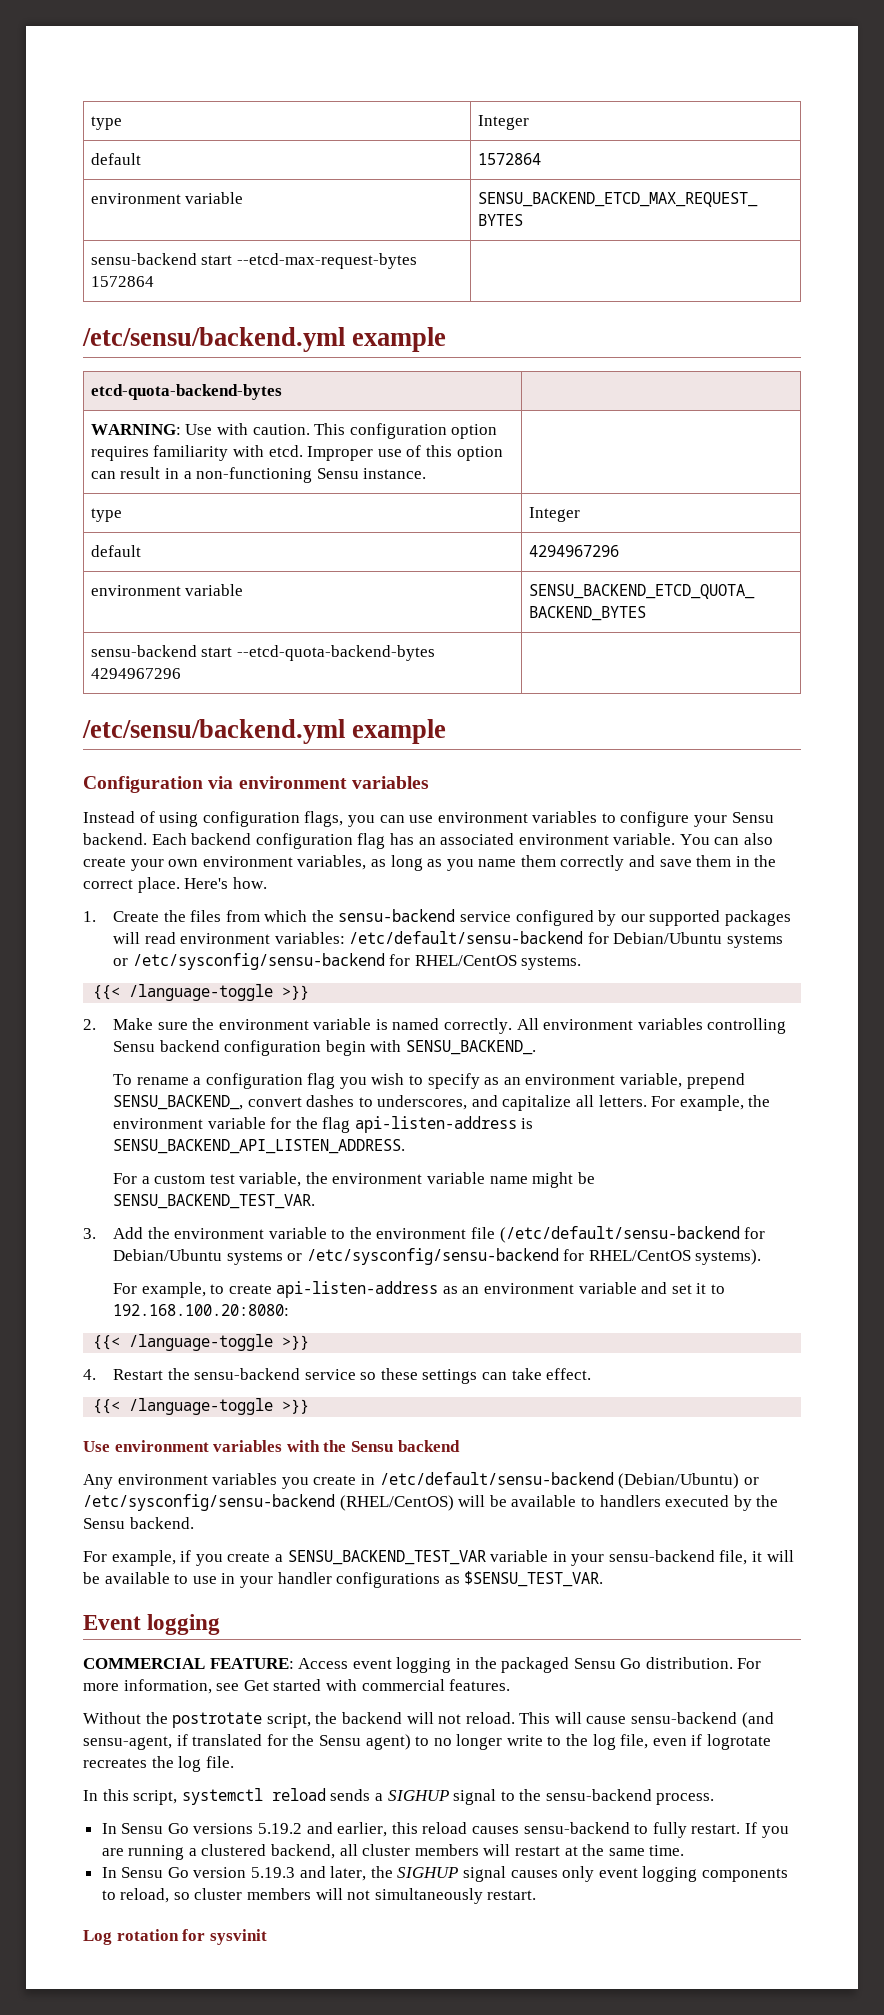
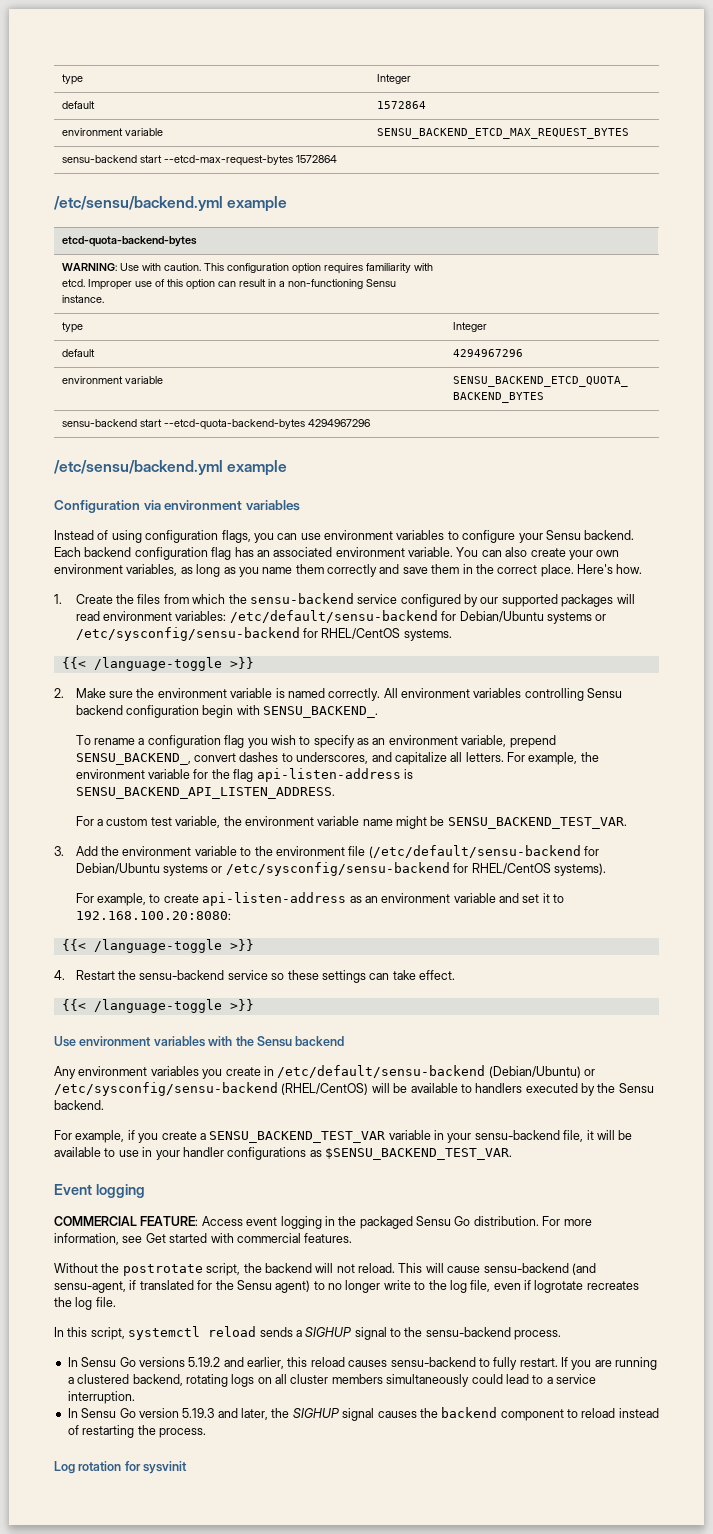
- For example, if you create a SENSU_BACKEND_TEST_VAR variable in your sensu-backend file, it will be available to use in your handler configurations as $SENSU_TEST_VAR.
+ For example, if you create a SENSU_BACKEND_TEST_VAR variable in your sensu-backend file, it will be available to use in your handler configurations as $SENSU_BACKEND_TEST_VAR.
- If you are running a clustered backend, all cluster members will restart at the same time.
+ If you are running a clustered backend, rotating logs on all cluster members simultaneously could lead to a service interruption.
- In Sensu Go version 5.19.3 and later, the SIGHUP signal causes only event logging components to reload, so cluster members will not simultaneously restart.
+ In Sensu Go version 5.19.3 and later, the SIGHUP signal causes the backend component to reload instead of restarting the process.

